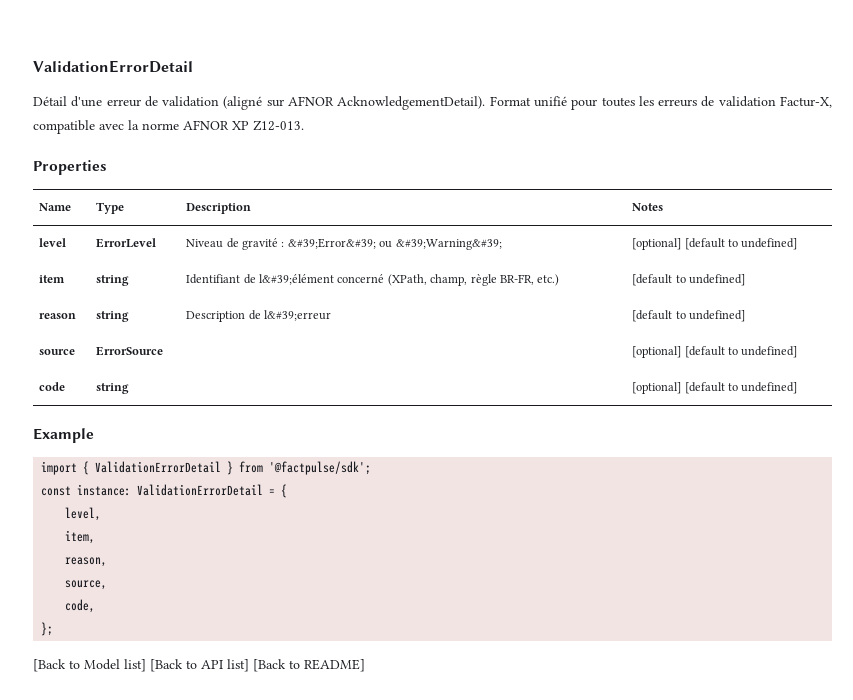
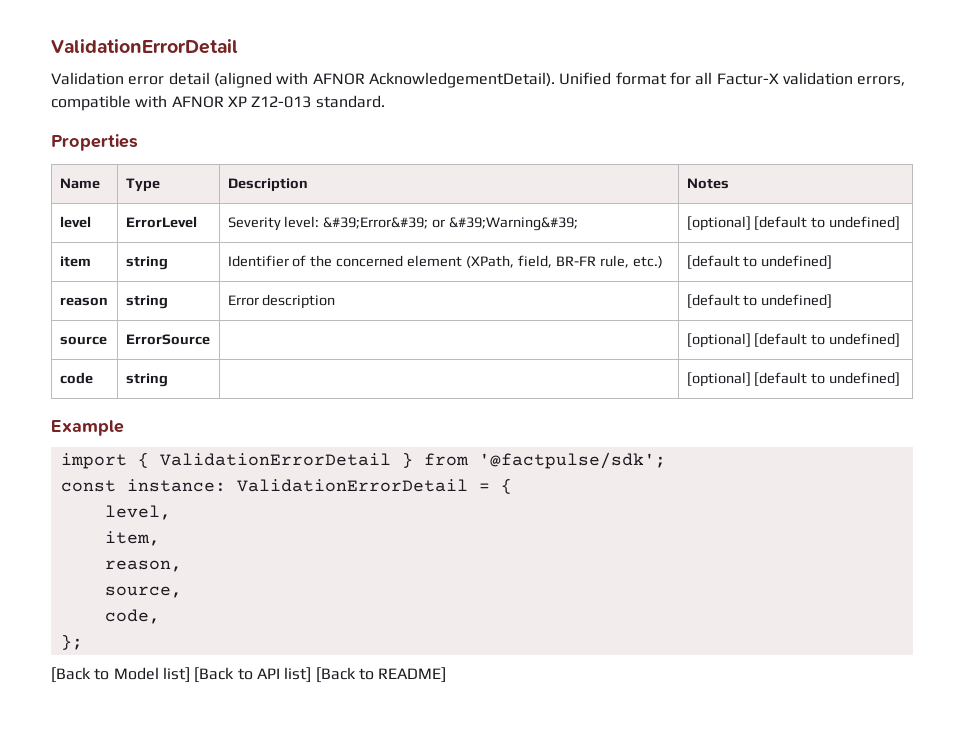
- Détail d'une erreur de validation (aligné sur AFNOR AcknowledgementDetail). Format unifié pour toutes les erreurs de validation Factur-X, compatible avec la norme AFNOR XP Z12-013.
+ Validation error detail (aligned with AFNOR AcknowledgementDetail). Unified format for all Factur-X validation errors, compatible with AFNOR XP Z12-013 standard.
- level | ErrorLevel | Niveau de gravité : &#39;Error&#39; ou &#39;Warning&#39; | [optional] [default to undefined]
+ level | ErrorLevel | Severity level: &#39;Error&#39; or &#39;Warning&#39; | [optional] [default to undefined]
- item | string | Identifiant de l&#39;élément concerné (XPath, champ, règle BR-FR, etc.) | [default to undefined]
+ item | string | Identifier of the concerned element (XPath, field, BR-FR rule, etc.) | [default to undefined]
- reason | string | Description de l&#39;erreur | [default to undefined]
+ reason | string | Error description | [default to undefined]

